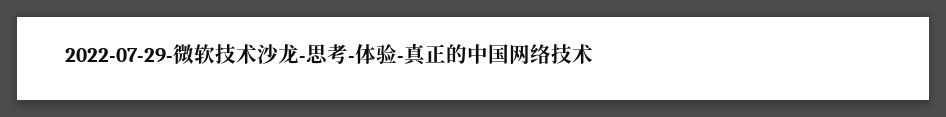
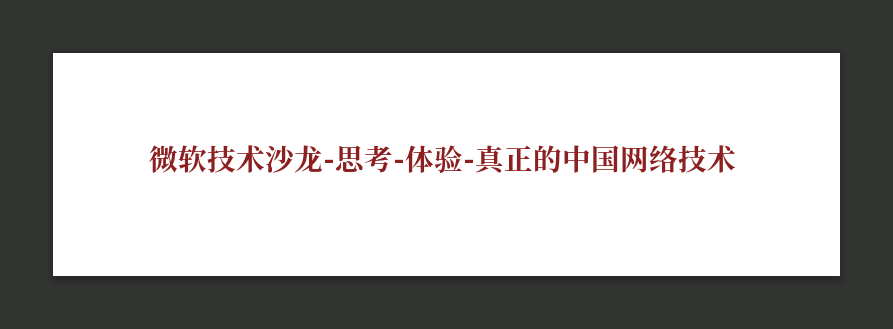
- 2022-07-29-微软技术沙龙-思考-体验-真正的中国网络技术
+ 微软技术沙龙-思考-体验-真正的中国网络技术

